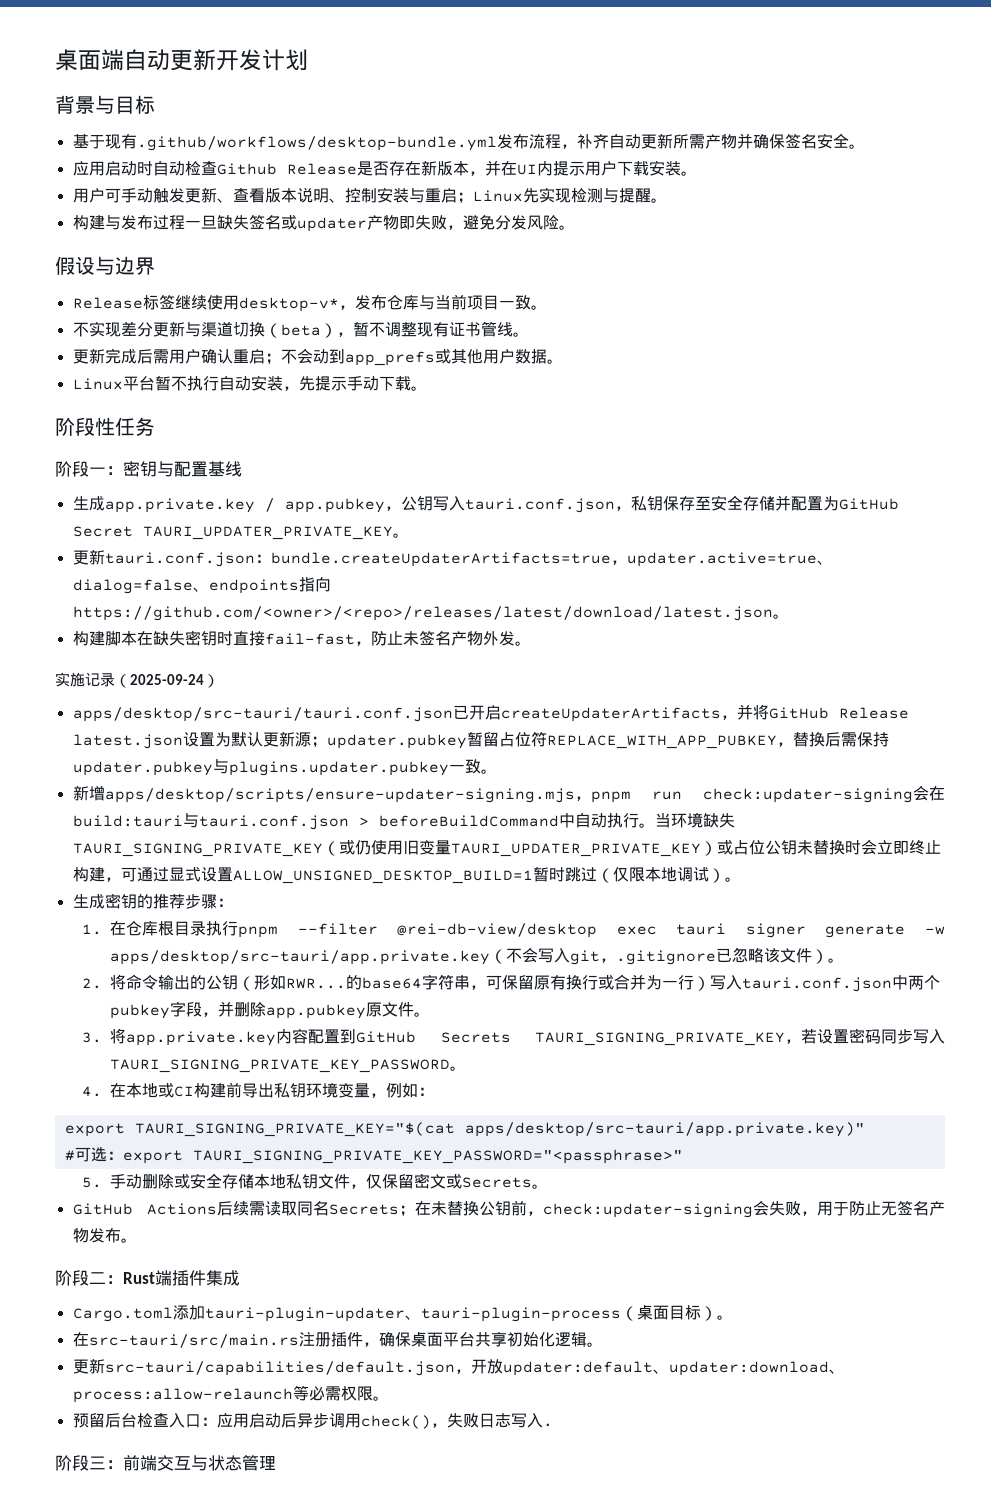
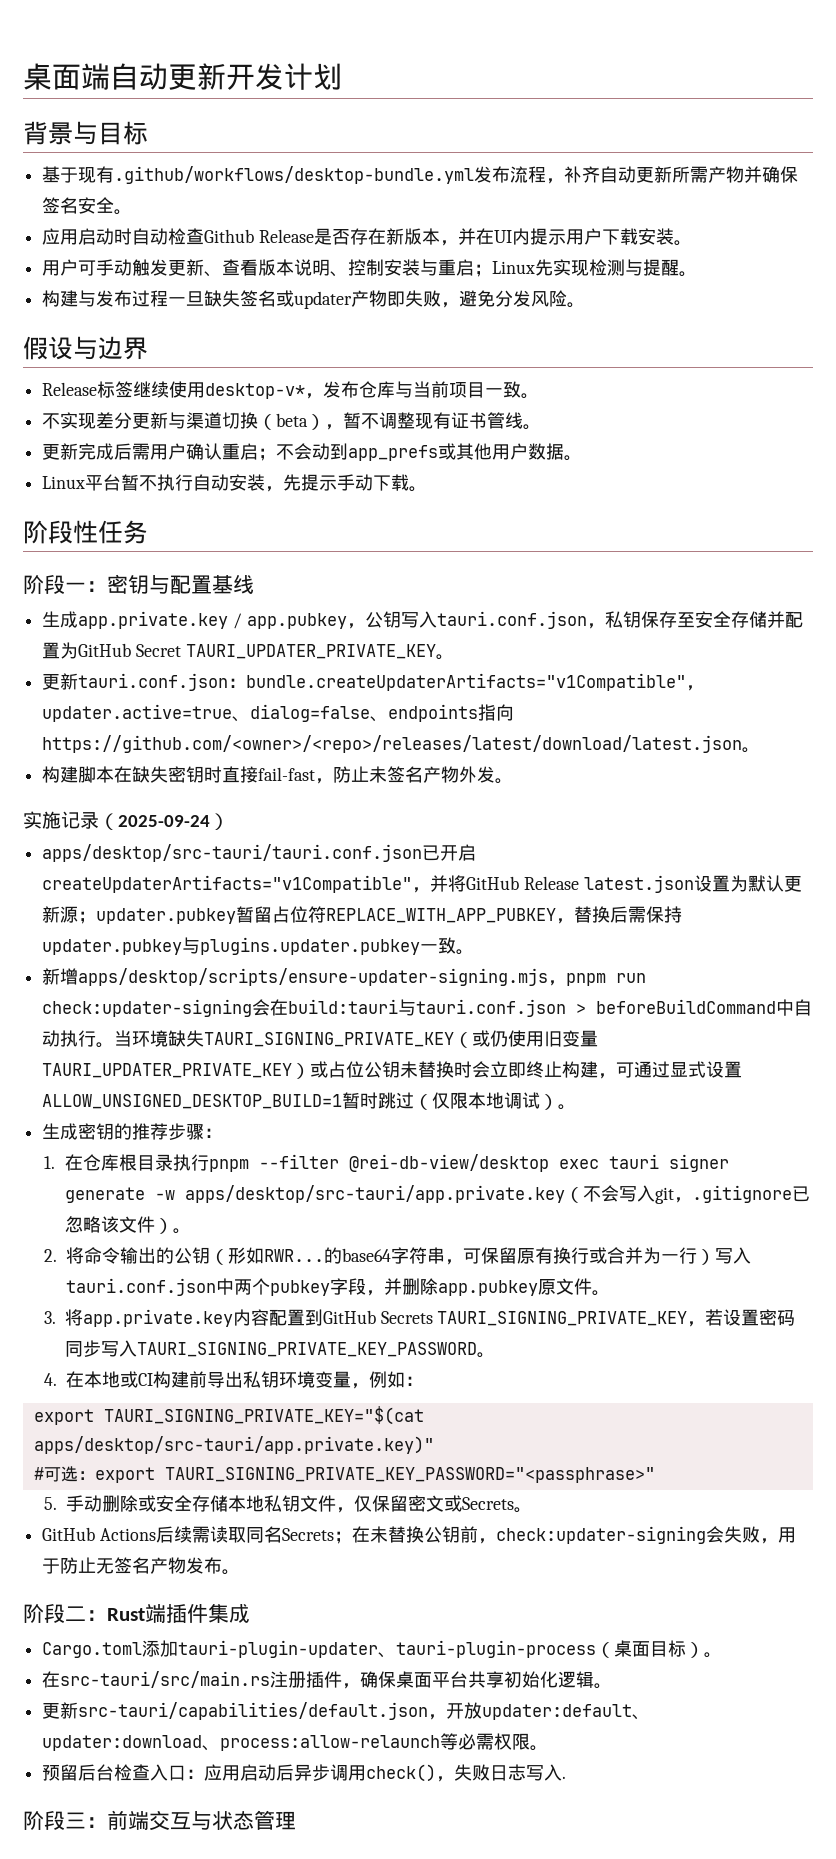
- 更新tauri.conf.json：bundle.createUpdaterArtifacts=true，updater.active=true、dialog=false、endpoints指向https://github.com/<owner>/<repo>/releases/latest/download/latest.json。
+ 更新tauri.conf.json：bundle.createUpdaterArtifacts="v1Compatible"，updater.active=true、dialog=false、endpoints指向https://github.com/<owner>/<repo>/releases/latest/download/latest.json。
- apps/desktop/src-tauri/tauri.conf.json已开启createUpdaterArtifacts，并将GitHub Release latest.json设置为默认更新源；updater.pubkey暂留占位符REPLACE_WITH_APP_PUBKEY，替换后需保持updater.pubkey与plugins.updater.pubkey一致。
+ apps/desktop/src-tauri/tauri.conf.json已开启createUpdaterArtifacts="v1Compatible"，并将GitHub Release latest.json设置为默认更新源；updater.pubkey暂留占位符REPLACE_WITH_APP_PUBKEY，替换后需保持updater.pubkey与plugins.updater.pubkey一致。

